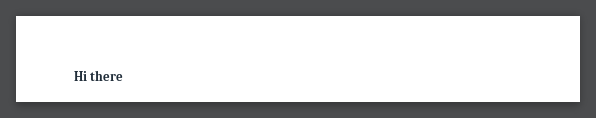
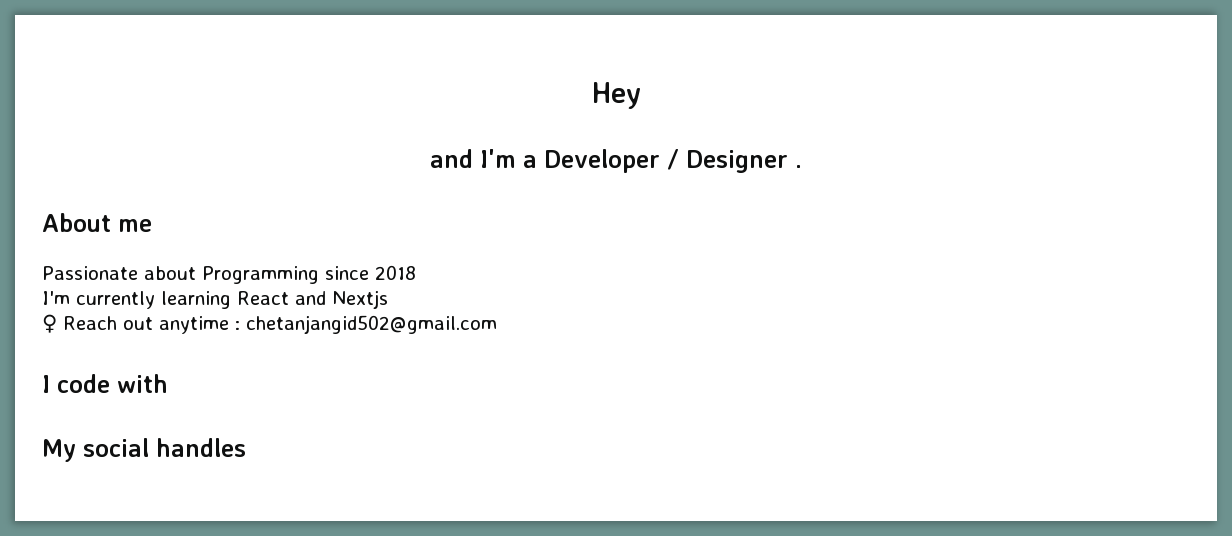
- Hi there
+ Hey
+ and I'm a Developer / Designer .
+ About me
+ Passionate about Programming since 2018
+ I'm currently learning React and Nextjs
+ ♀ Reach out anytime : chetanjangid502@gmail.com
+ I code with
+ My social handles

